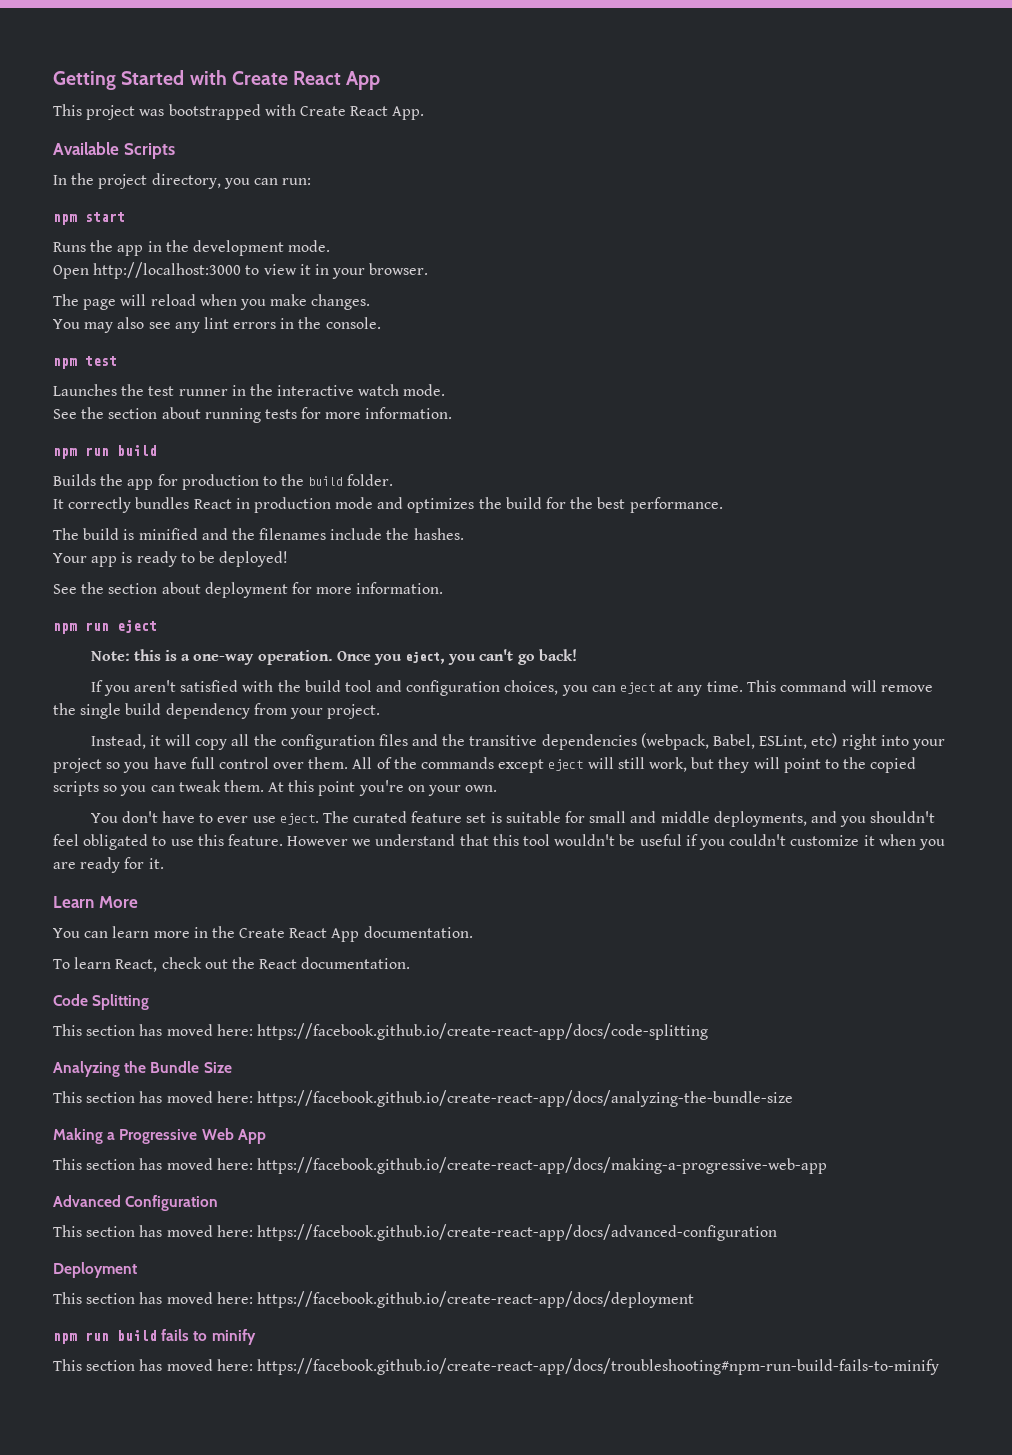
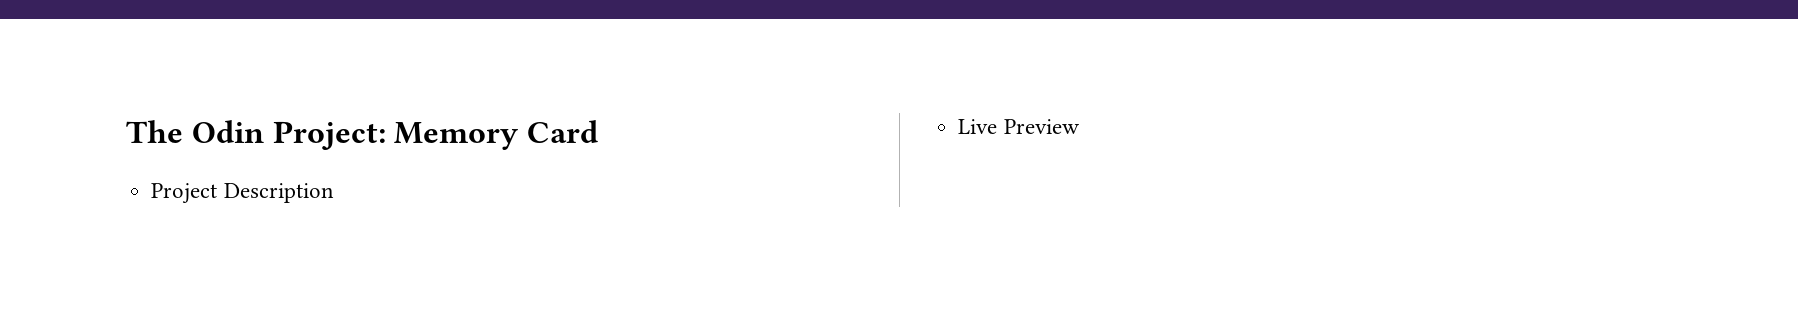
- Getting Started with Create React App
- This project was bootstrapped with Create React App.
- Available Scripts
- In the project directory, you can run:
- npm start
- Runs the app in the development mode.
- Open http://localhost:3000 to view it in your browser.
- The page will reload when you make changes.
- You may also see any lint errors in the console.
- npm test
- Launches the test runner in the interactive watch mode.
- See the section about running tests for more information.
- npm run build
- Builds the app for production to the build folder.
- It correctly bundles React in production mode and optimizes the build for the best performance.
- The build is minified and the filenames include the hashes.
- Your app is ready to be deployed!
- See the section about deployment for more information.
- npm run eject
- Note: this is a one-way operation. Once you eject, you can't go back!
- If you aren't satisfied with the build tool and configuration choices, you can eject at any time. This command will remove the single build dependency from your project.
- Instead, it will copy all the configuration files and the transitive dependencies (webpack, Babel, ESLint, etc) right into your project so you have full control over them. All of the commands except eject will still work, but they will point to the copied scripts so you can tweak them. At this point you're on your own.
- You don't have to ever use eject. The curated feature set is suitable for small and middle deployments, and you shouldn't feel obligated to use this feature. However we understand that this tool wouldn't be useful if you couldn't customize it when you are ready for it.
- Learn More
- You can learn more in the Create React App documentation.
- To learn React, check out the React documentation.
- Code Splitting
- This section has moved here: https://facebook.github.io/create-react-app/docs/code-splitting
- Analyzing the Bundle Size
- This section has moved here: https://facebook.github.io/create-react-app/docs/analyzing-the-bundle-size
- Making a Progressive Web App
- This section has moved here: https://facebook.github.io/create-react-app/docs/making-a-progressive-web-app
- Advanced Configuration
- This section has moved here: https://facebook.github.io/create-react-app/docs/advanced-configuration
- Deployment
- This section has moved here: https://facebook.github.io/create-react-app/docs/deployment
- npm run build fails to minify
- This section has moved here: https://facebook.github.io/create-react-app/docs/troubleshooting#npm-run-build-fails-to-minify
+ The Odin Project: Memory Card
+ Project Description
+ Live Preview

